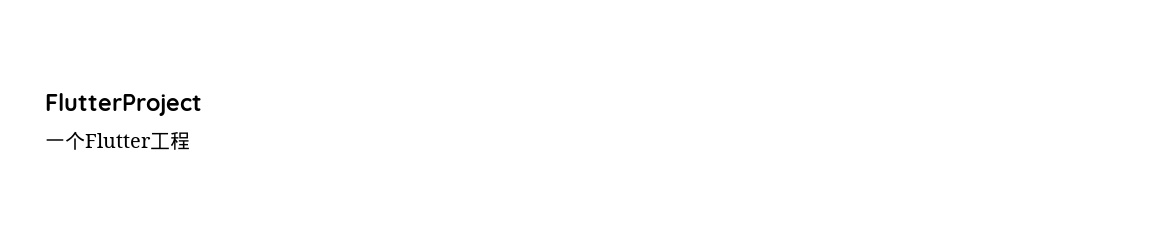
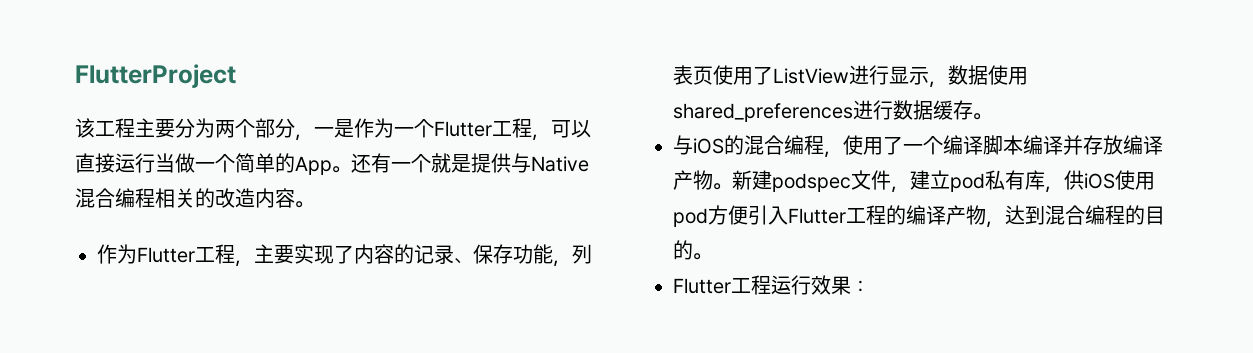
- 一个Flutter工程
+ 该工程主要分为两个部分，一是作为一个Flutter工程，可以直接运行当做一个简单的App。还有一个就是提供与Native混合编程相关的改造内容。
+ 作为Flutter工程，主要实现了内容的记录、保存功能，列表页使用了ListView进行显示，数据使用shared_preferences进行数据缓存。
+ 与iOS的混合编程，使用了一个编译脚本编译并存放编译产物。新建podspec文件，建立pod私有库，供iOS使用pod方便引入Flutter工程的编译产物，达到混合编程的目的。
+ Flutter工程运行效果：

